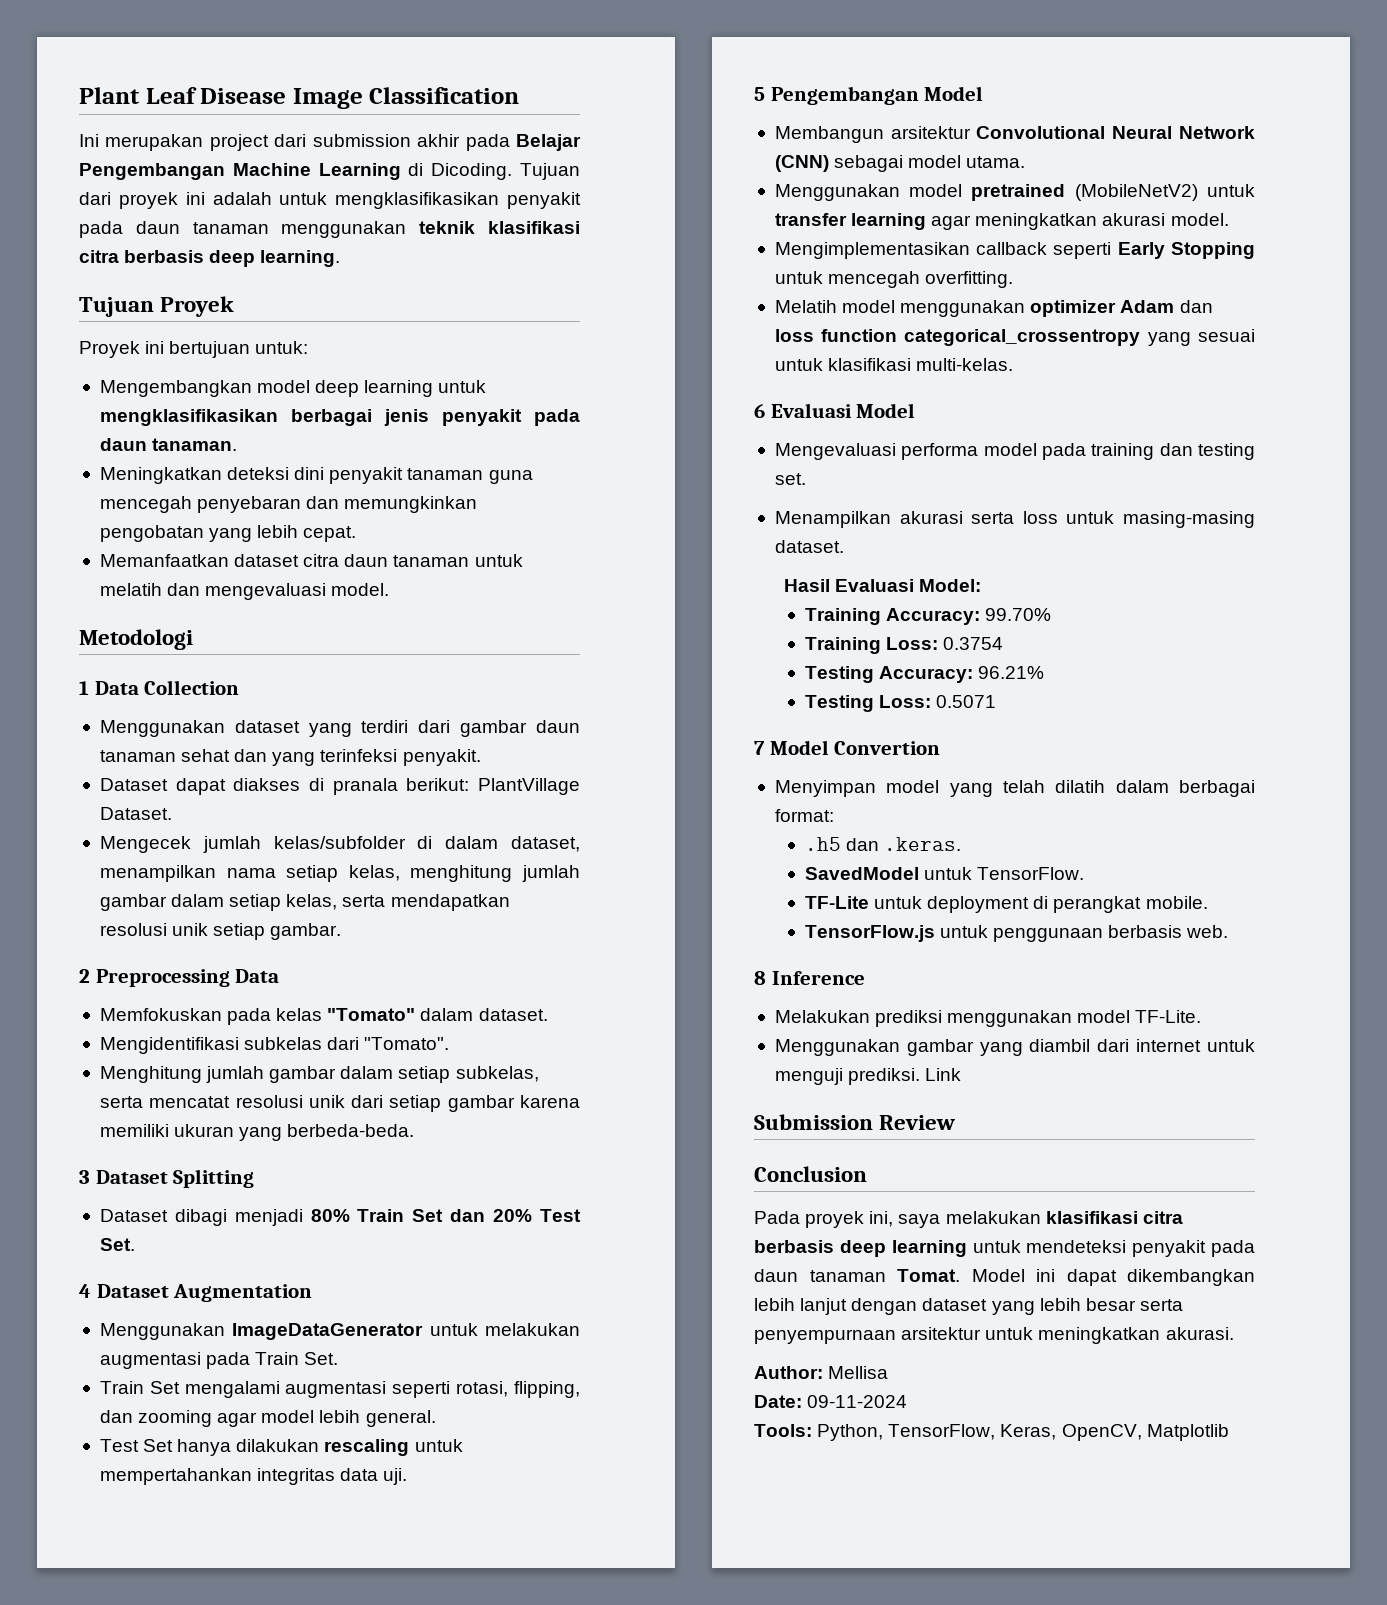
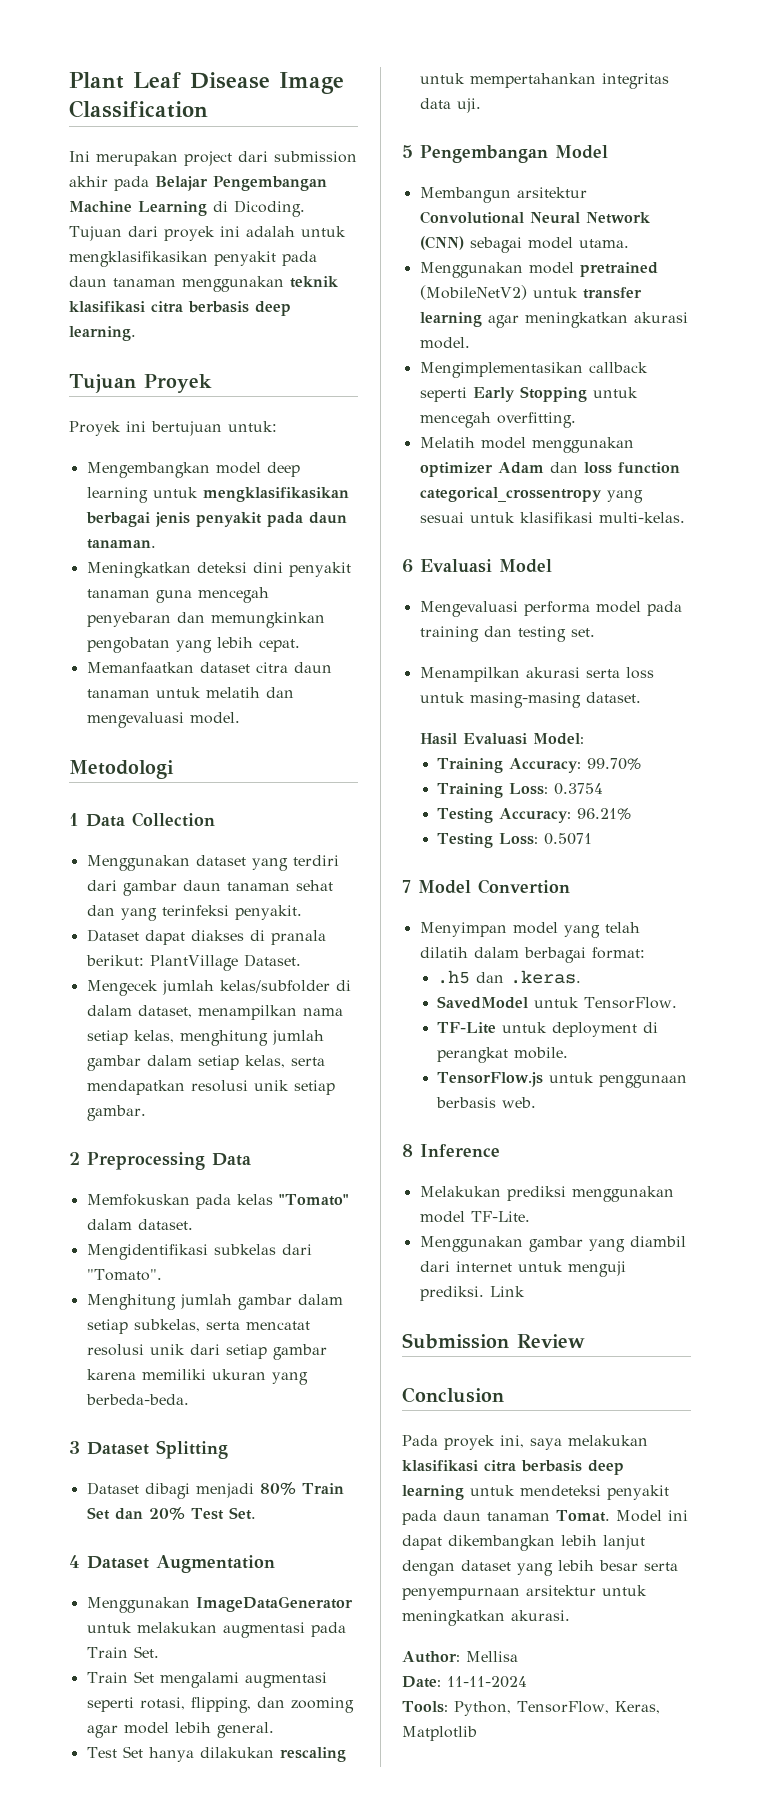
- Date: 09-11-2024
+ Date: 11-11-2024
- Tools: Python, TensorFlow, Keras, OpenCV, Matplotlib
+ Tools: Python, TensorFlow, Keras, Matplotlib

